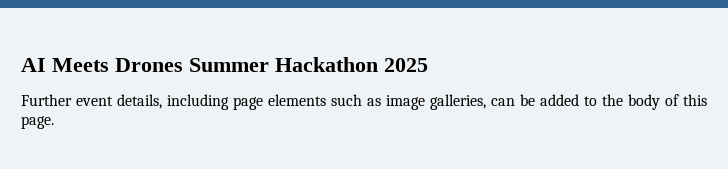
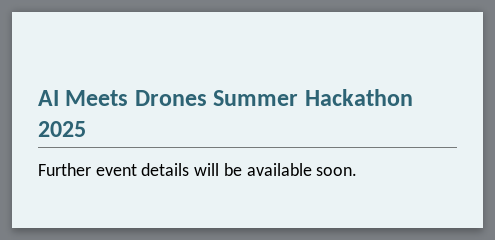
- Further event details, including page elements such as image galleries, can be added to the body of this page.
+ Further event details will be available soon.

